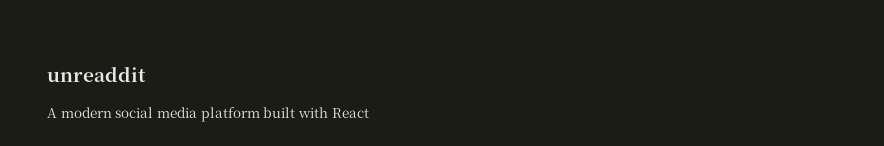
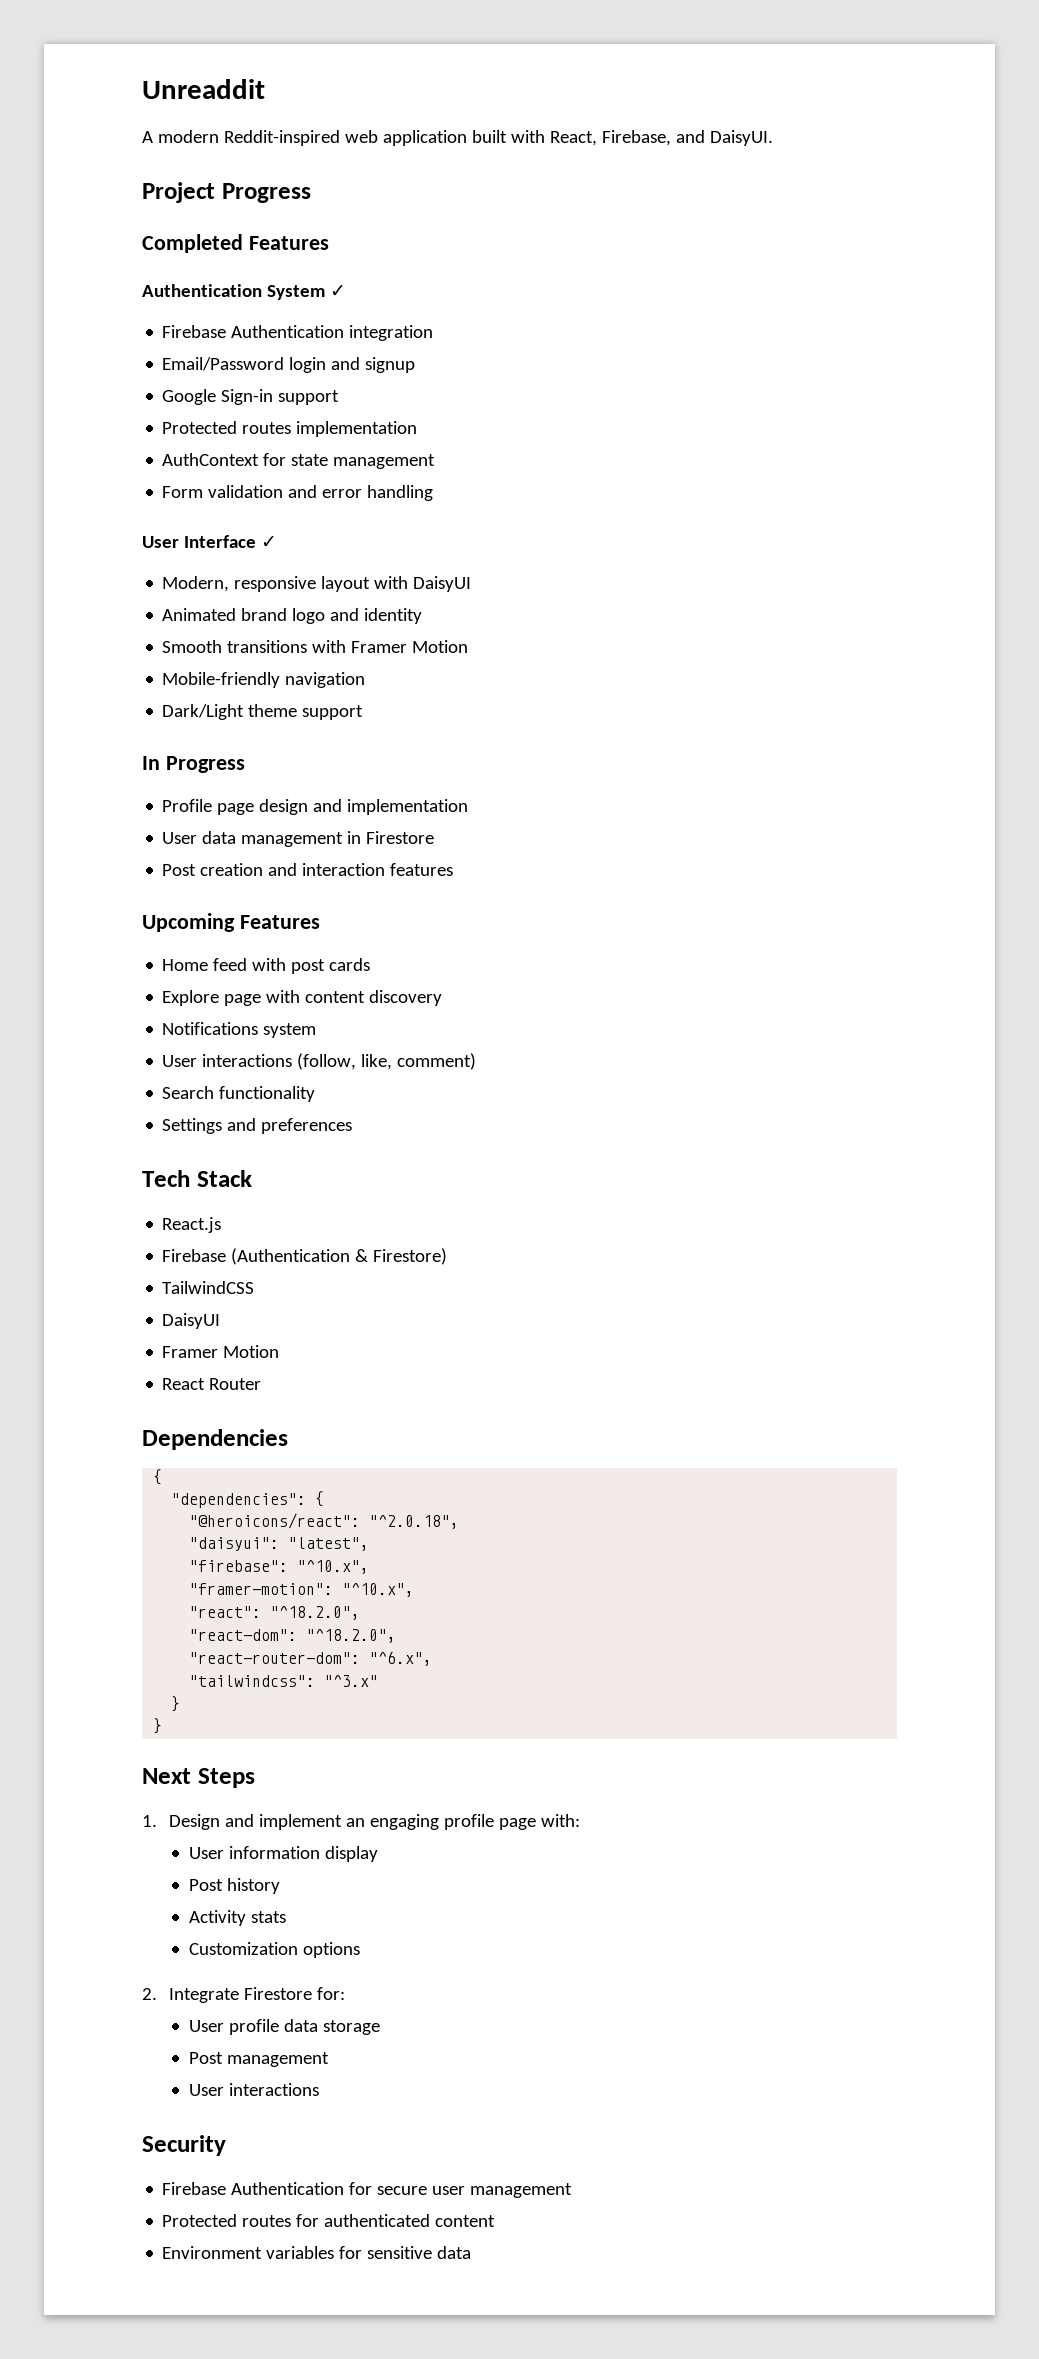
- unreaddit
+ Unreaddit
- A modern social media platform built with React
+ A modern Reddit-inspired web application built with React, Firebase, and DaisyUI.
+ Project Progress
+ Completed Features
+ Authentication System ✓
+ Firebase Authentication integration
+ Email/Password login and signup
+ Google Sign-in support
+ Protected routes implementation
+ AuthContext for state management
+ Form validation and error handling
+ User Interface ✓
+ Modern, responsive layout with DaisyUI
+ Animated brand logo and identity
+ Smooth transitions with Framer Motion
+ Mobile-friendly navigation
+ Dark/Light theme support
+ In Progress
+ Profile page design and implementation
+ User data management in Firestore
+ Post creation and interaction features
+ Upcoming Features
+ Home feed with post cards
+ Explore page with content discovery
+ Notifications system
+ User interactions (follow, like, comment)
+ Search functionality
+ Settings and preferences
+ Tech Stack
+ React.js
+ Firebase (Authentication & Firestore)
+ TailwindCSS
+ DaisyUI
+ Framer Motion
+ React Router
+ Dependencies
+ {
+ "dependencies": {
+ "@heroicons/react": "^2.0.18",
+ "daisyui": "latest",
+ "firebase": "^10.x",
+ "framer-motion": "^10.x",
+ "react": "^18.2.0",
+ "react-dom": "^18.2.0",
+ "react-router-dom": "^6.x",
+ "tailwindcss": "^3.x"
+ }
+ }
+ Next Steps
+ 1. Design and implement an engaging profile page with:
+ User information display
+ Post history
+ Activity stats
+ Customization options
+ 2. Integrate Firestore for:
+ User profile data storage
+ Post management
+ User interactions
+ Security
+ Firebase Authentication for secure user management
+ Protected routes for authenticated content
+ Environment variables for sensitive data

